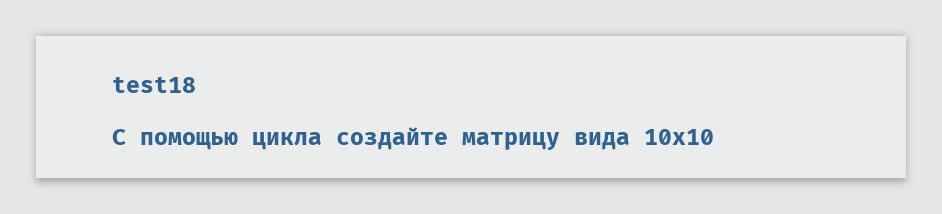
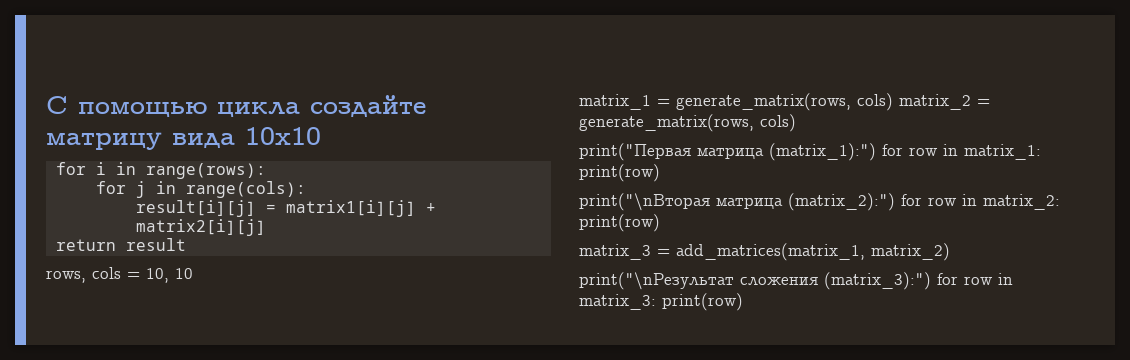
- test18
+ for i in range(rows):
+ for j in range(cols):
+ result[i][j] = matrix1[i][j] + matrix2[i][j]
+ return result
+ rows, cols = 10, 10
+ matrix_1 = generate_matrix(rows, cols) matrix_2 = generate_matrix(rows, cols)
+ print("Первая матрица (matrix_1):") for row in matrix_1: print(row)
+ print("\nВторая матрица (matrix_2):") for row in matrix_2: print(row)
+ matrix_3 = add_matrices(matrix_1, matrix_2)
+ print("\nРезультат сложения (matrix_3):") for row in matrix_3: print(row)

